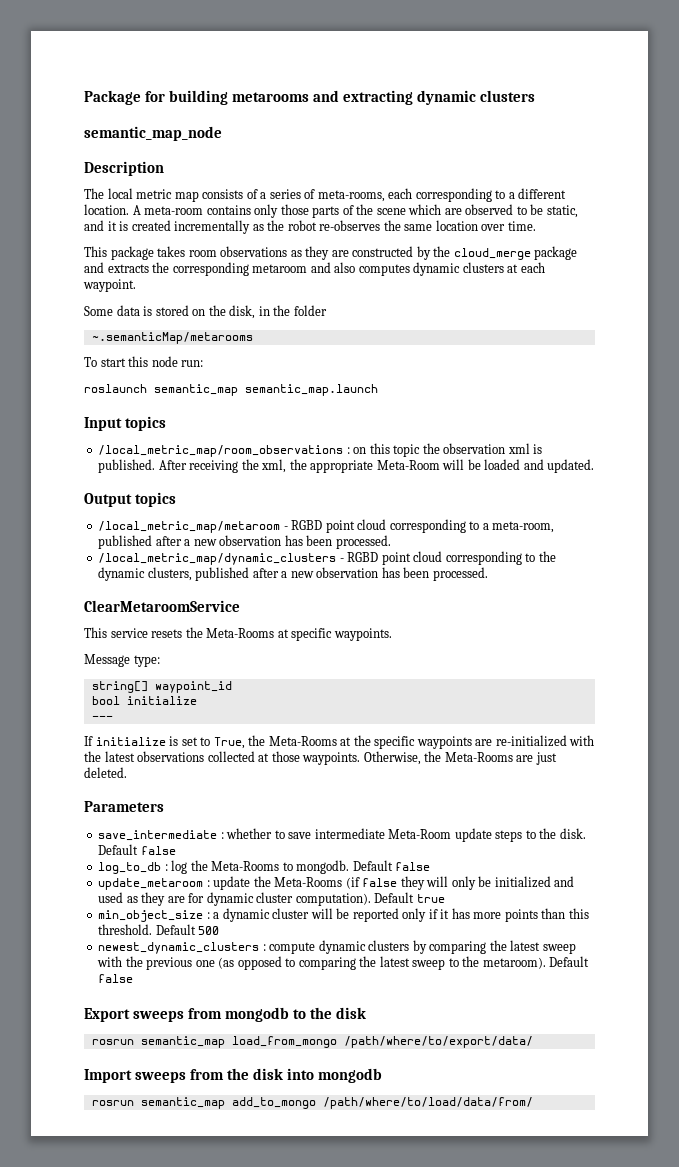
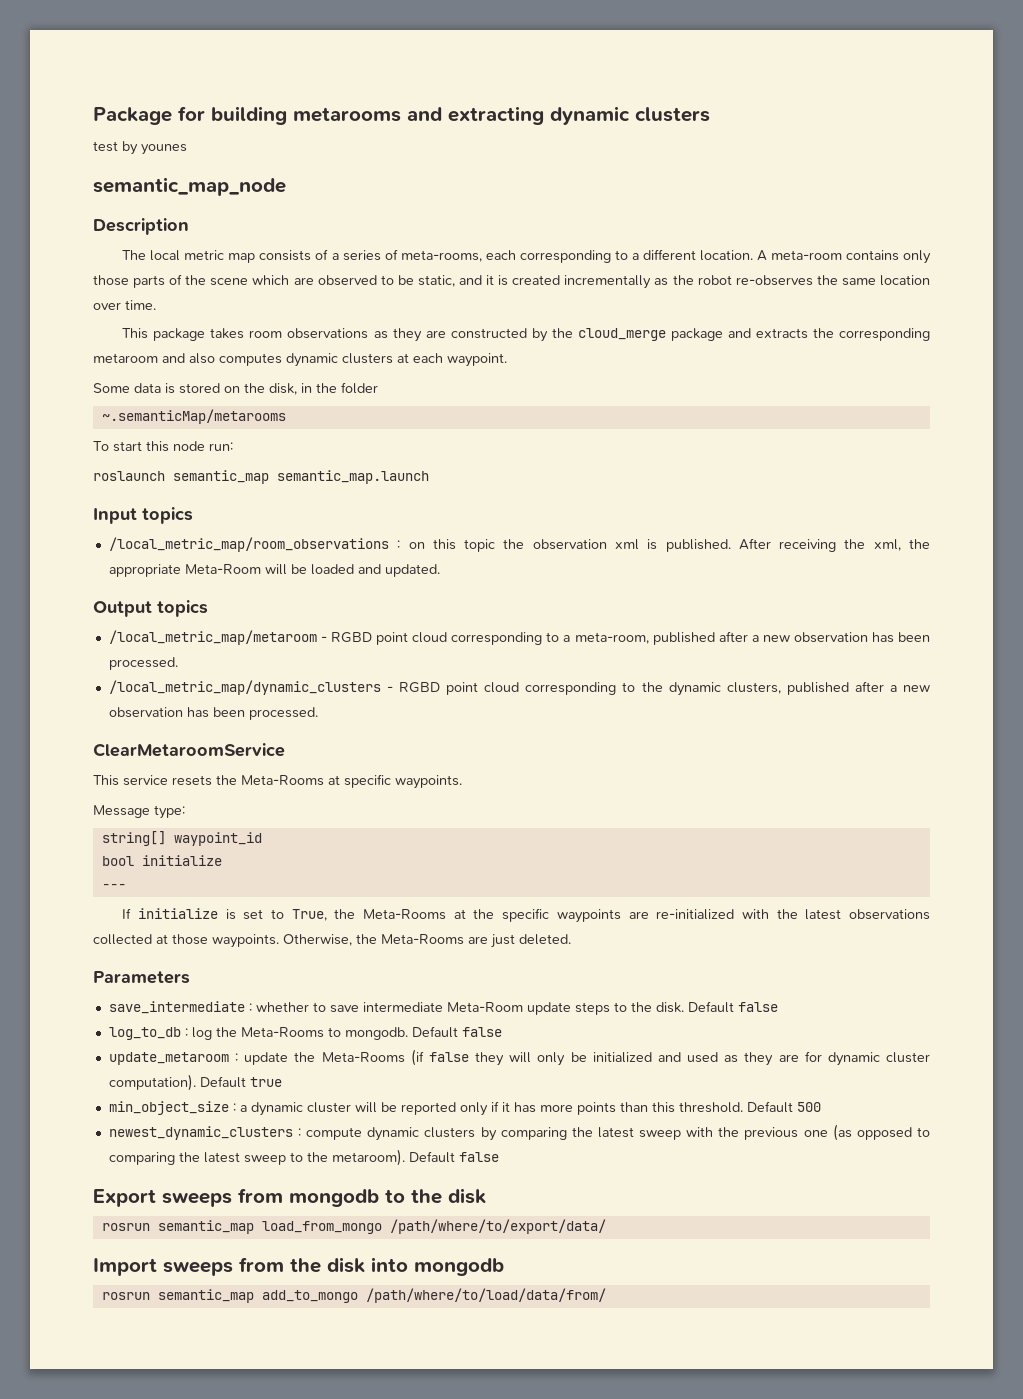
+ test by younes

